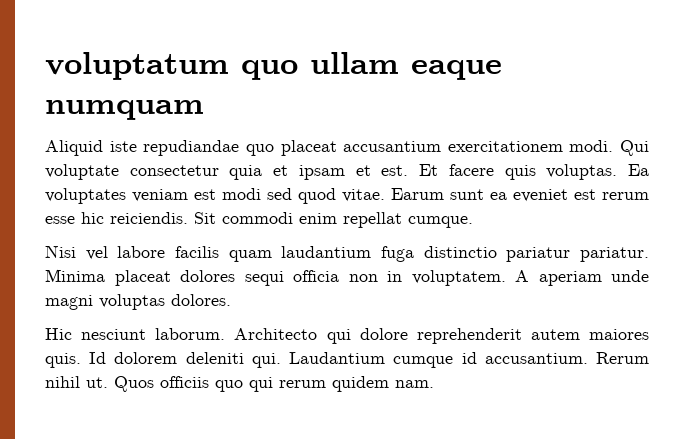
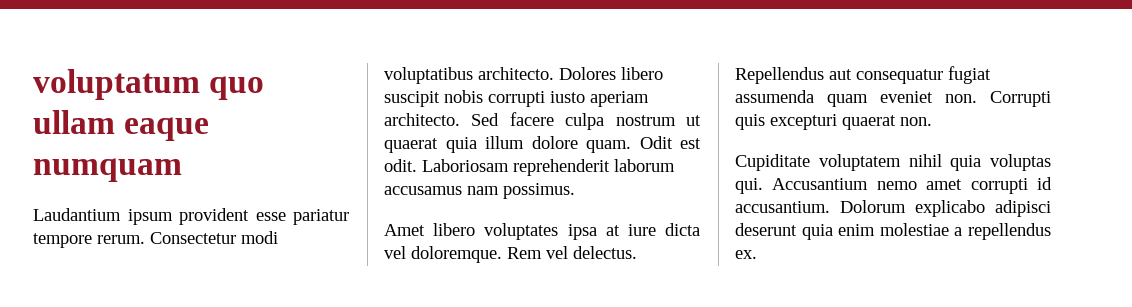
- Aliquid iste repudiandae quo placeat accusantium exercitationem modi. Qui voluptate consectetur quia et ipsam et est. Et facere quis voluptas. Ea voluptates veniam est modi sed quod vitae. Earum sunt ea eveniet est rerum esse hic reiciendis. Sit commodi enim repellat cumque.
- Nisi vel labore facilis quam laudantium fuga distinctio pariatur pariatur. Minima placeat dolores sequi officia non in voluptatem. A aperiam unde magni voluptas dolores.
- Hic nesciunt laborum. Architecto qui dolore reprehenderit autem maiores quis. Id dolorem deleniti qui. Laudantium cumque id accusantium. Rerum nihil ut. Quos officiis quo qui rerum quidem nam.
+ Laudantium ipsum provident esse pariatur tempore rerum. Consectetur modi voluptatibus architecto. Dolores libero suscipit nobis corrupti iusto aperiam architecto. Sed facere culpa nostrum ut quaerat quia illum dolore quam. Odit est odit. Laboriosam reprehenderit laborum accusamus nam possimus.
+ Amet libero voluptates ipsa at iure dicta vel doloremque. Rem vel delectus. Repellendus aut consequatur fugiat assumenda quam eveniet non. Corrupti quis excepturi quaerat non.
+ Cupiditate voluptatem nihil quia voluptas qui. Accusantium nemo amet corrupti id accusantium. Dolorum explicabo adipisci deserunt quia enim molestiae a repellendus ex.

